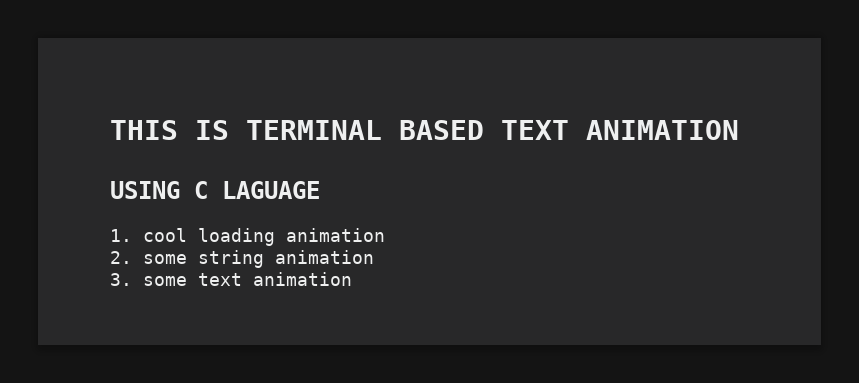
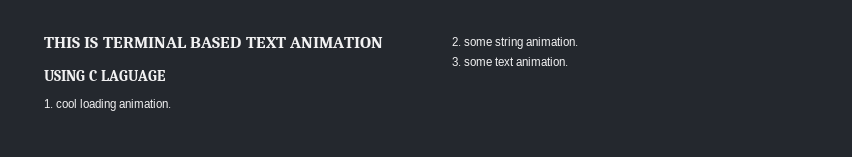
- 1. cool loading animation
+ 1. cool loading animation.
- 2. some string animation
+ 2. some string animation.
- 3. some text animation
+ 3. some text animation.

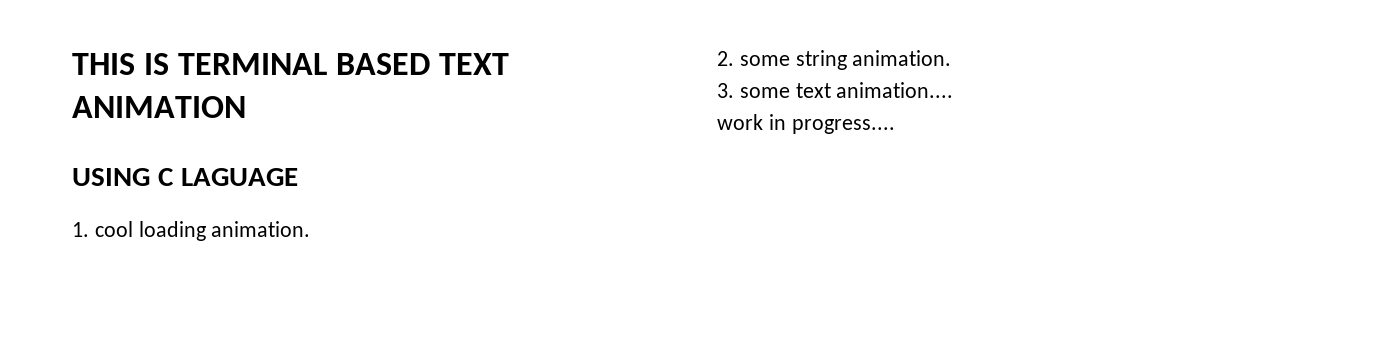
- 3. some text animation.
+ 3. some text animation....
+ work in progress....

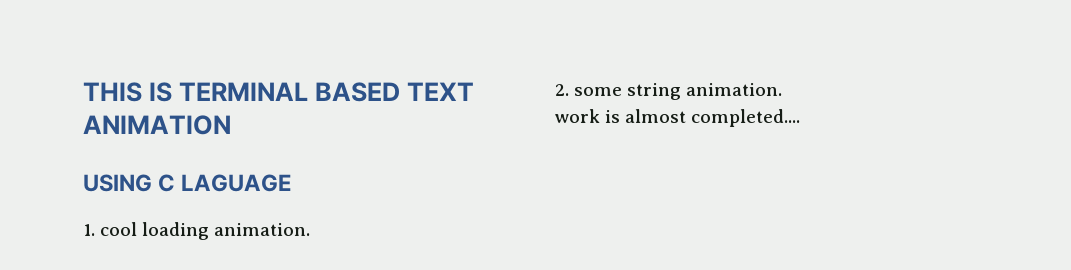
- 3. some text animation....
- work in progress....
+ work is almost completed....

